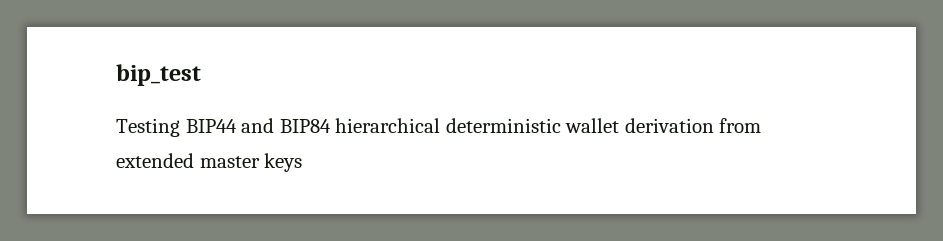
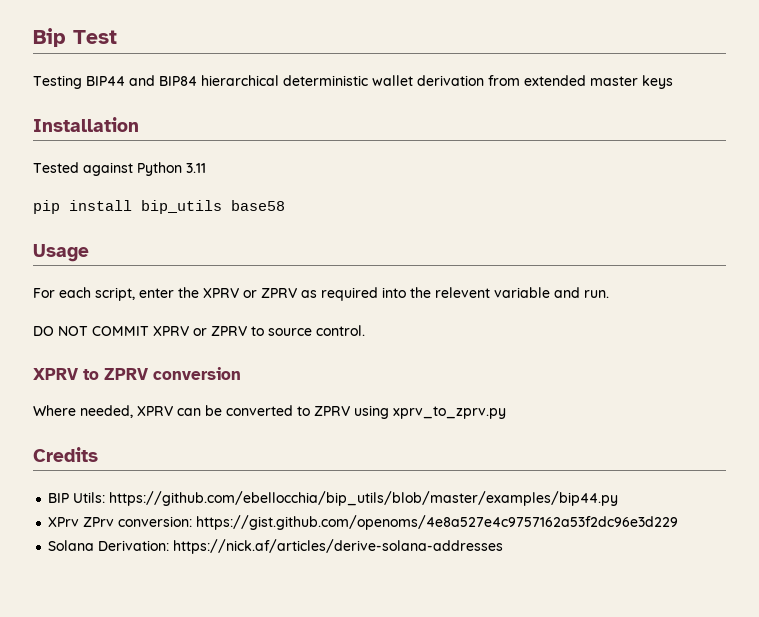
- bip_test
+ Bip Test
+ Installation
+ Tested against Python 3.11
+ pip install bip_utils base58
+ Usage
+ For each script, enter the XPRV or ZPRV as required into the relevent variable and run.
+ DO NOT COMMIT XPRV or ZPRV to source control.
+ XPRV to ZPRV conversion
+ Where needed, XPRV can be converted to ZPRV using xprv_to_zprv.py
+ Credits
+ BIP Utils: https://github.com/ebellocchia/bip_utils/blob/master/examples/bip44.py
+ XPrv ZPrv conversion: https://gist.github.com/openoms/4e8a527e4c9757162a53f2dc96e3d229
+ Solana Derivation: https://nick.af/articles/derive-solana-addresses

